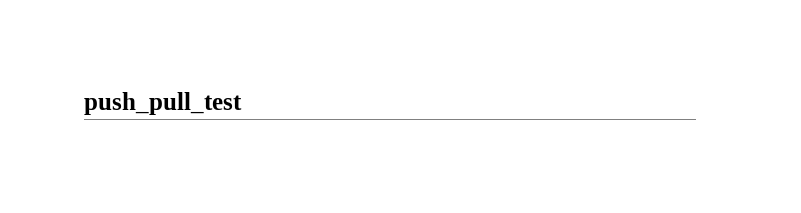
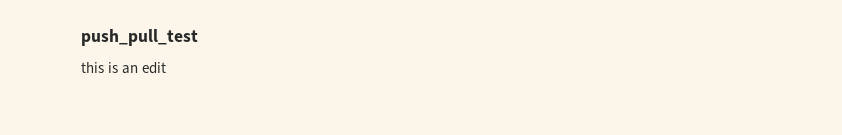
+ this is an edit

